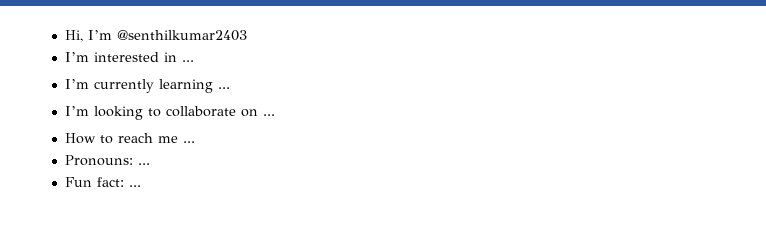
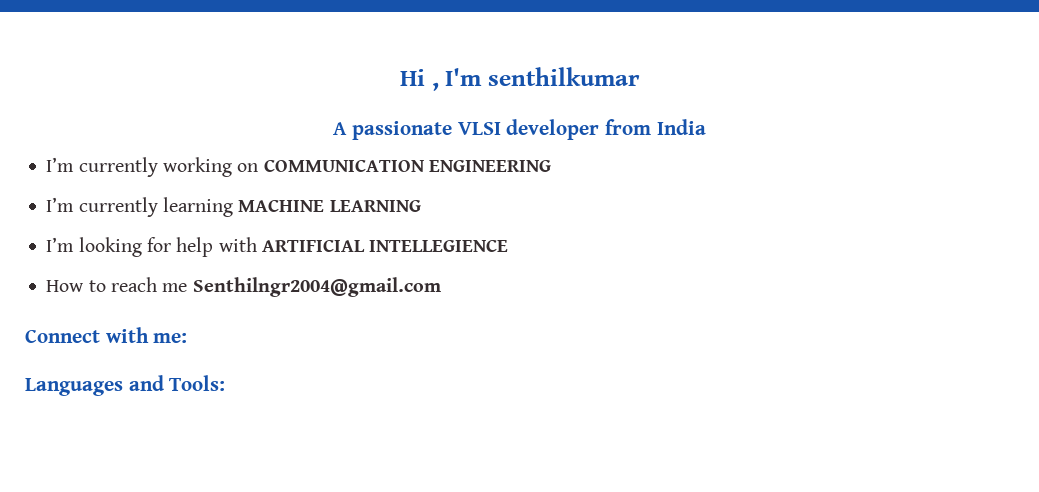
- Hi, I’m @senthilkumar2403
- I’m interested in ...
+ Hi , I'm senthilkumar
+ A passionate VLSI developer from India
+ I’m currently working on COMMUNICATION ENGINEERING
- I’m currently learning ...
+ I’m currently learning MACHINE LEARNING
- I’m looking to collaborate on ...
+ I’m looking for help with ARTIFICIAL INTELLEGIENCE
- How to reach me ...
- Pronouns: ...
- Fun fact: ...
+ How to reach me Senthilngr2004@gmail.com
+ Connect with me:
+ Languages and Tools:

